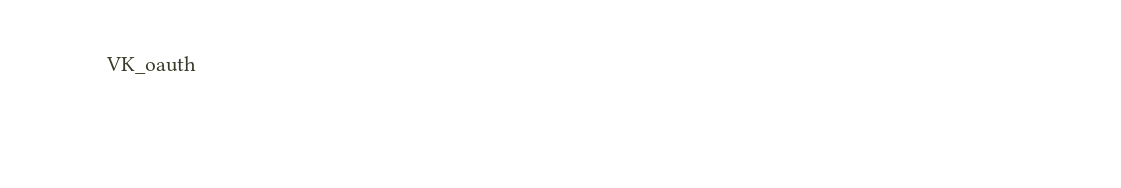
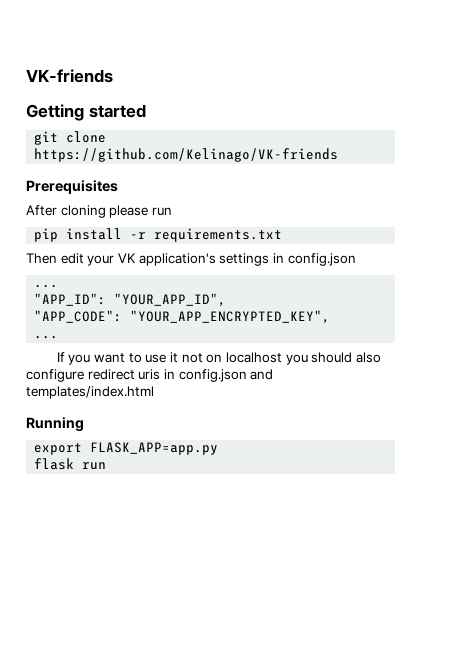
- VK_oauth
+ VK-friends
+ Getting started
+ git clone https://github.com/Kelinago/VK-friends
+ Prerequisites
+ After cloning please run
+ pip install -r requirements.txt
+ Then edit your VK application's settings in config.json
+ ...
+ "APP_ID": "YOUR_APP_ID",
+ "APP_CODE": "YOUR_APP_ENCRYPTED_KEY",
+ ...
+ If you want to use it not on localhost you should also configure redirect uris in config.json and templates/index.html
+ Running
+ export FLASK_APP=app.py
+ flask run

